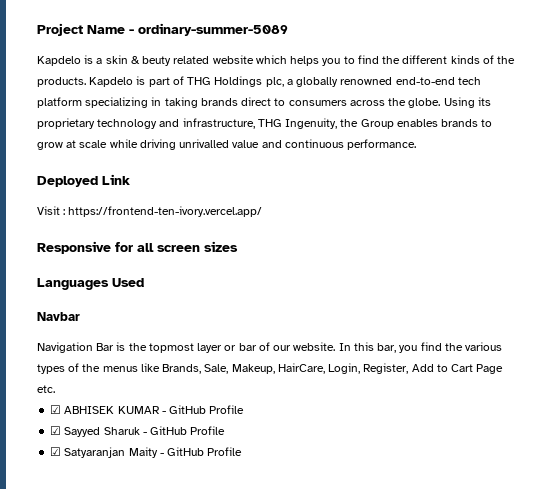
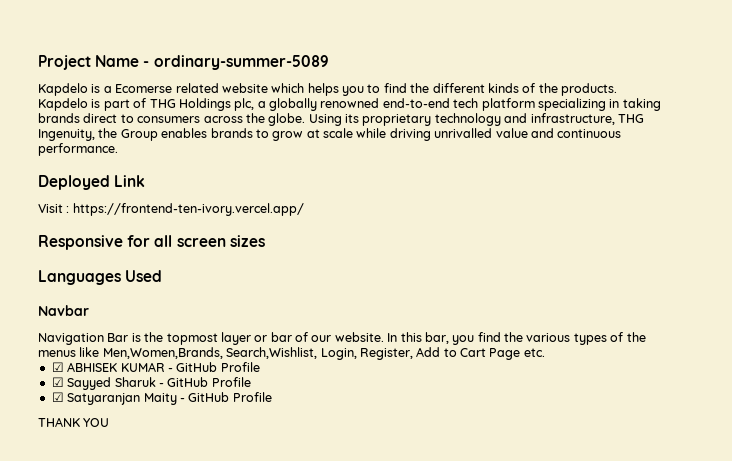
- Kapdelo is a skin & beuty related website which helps you to find the different kinds of the products.
+ Kapdelo is a Ecomerse related website which helps you to find the different kinds of the products.
- In this bar, you find the various types of the menus like Brands, Sale, Makeup, HairCare, Login, Register, Add to Cart Page etc.
+ In this bar, you find the various types of the menus like Men,Women,Brands, Search,Wishlist, Login, Register, Add to Cart Page etc.
+ THANK YOU

